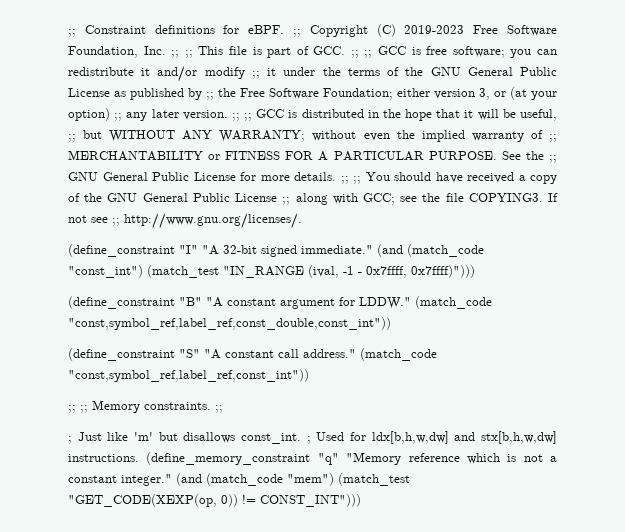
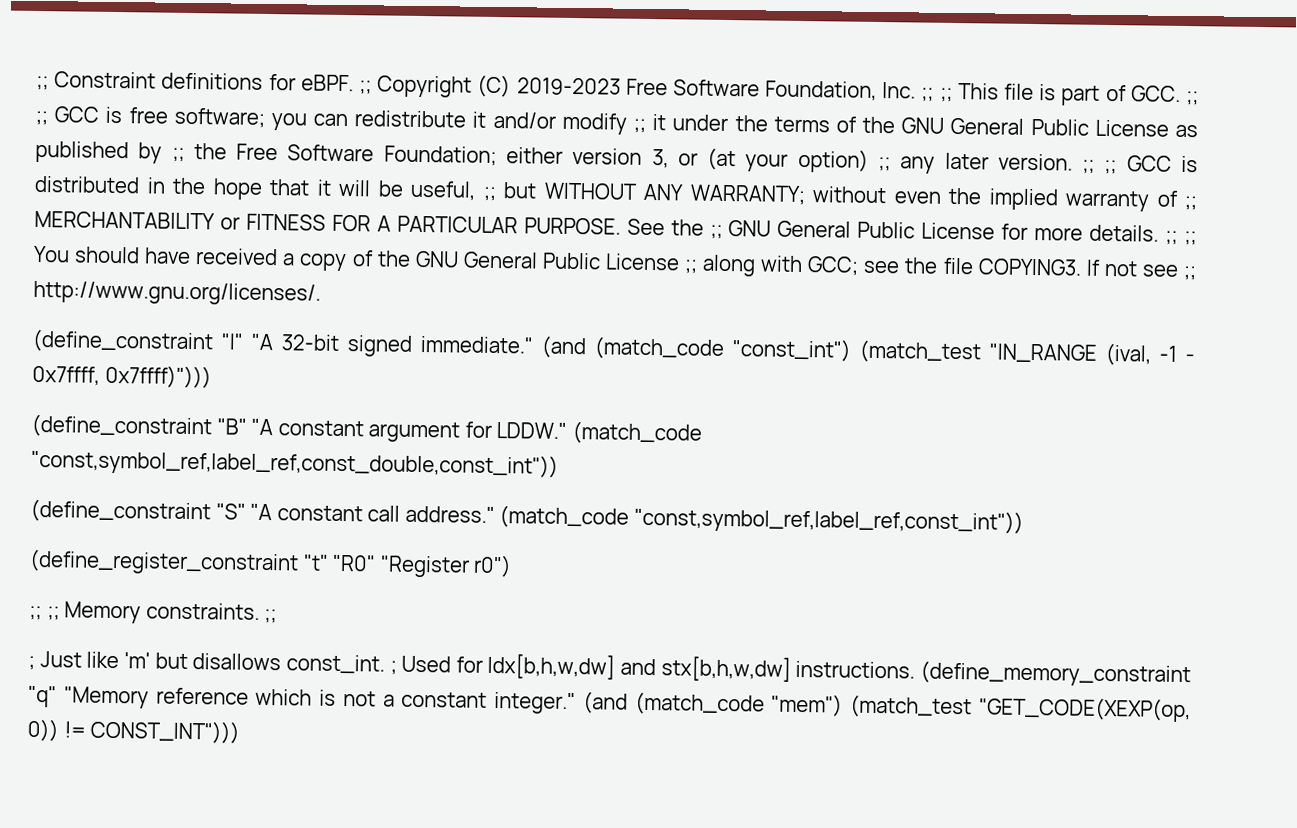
+ (define_register_constraint "t" "R0" "Register r0")

